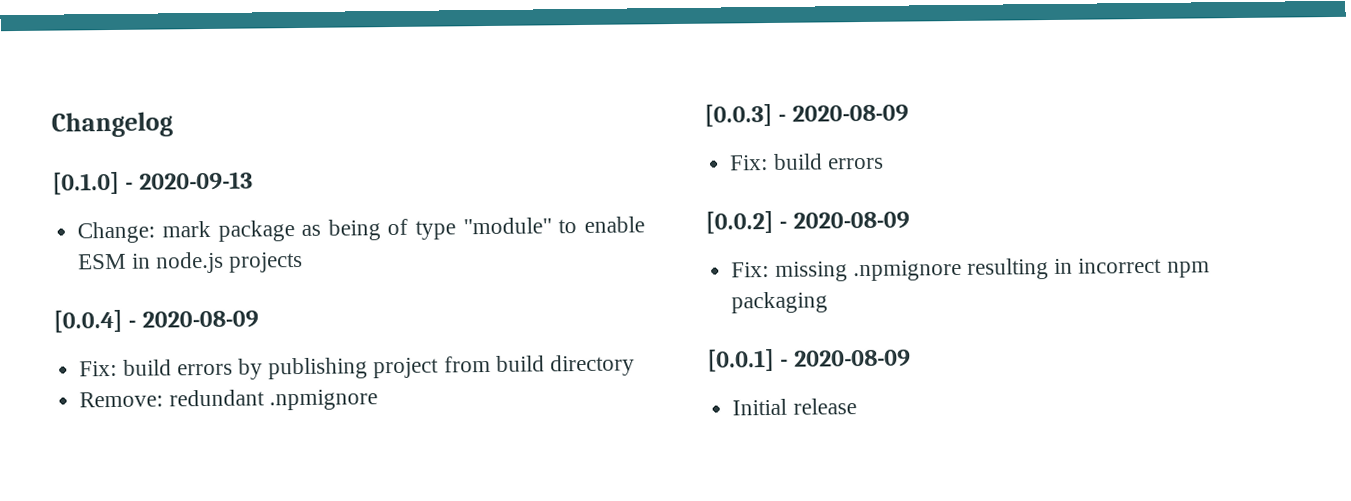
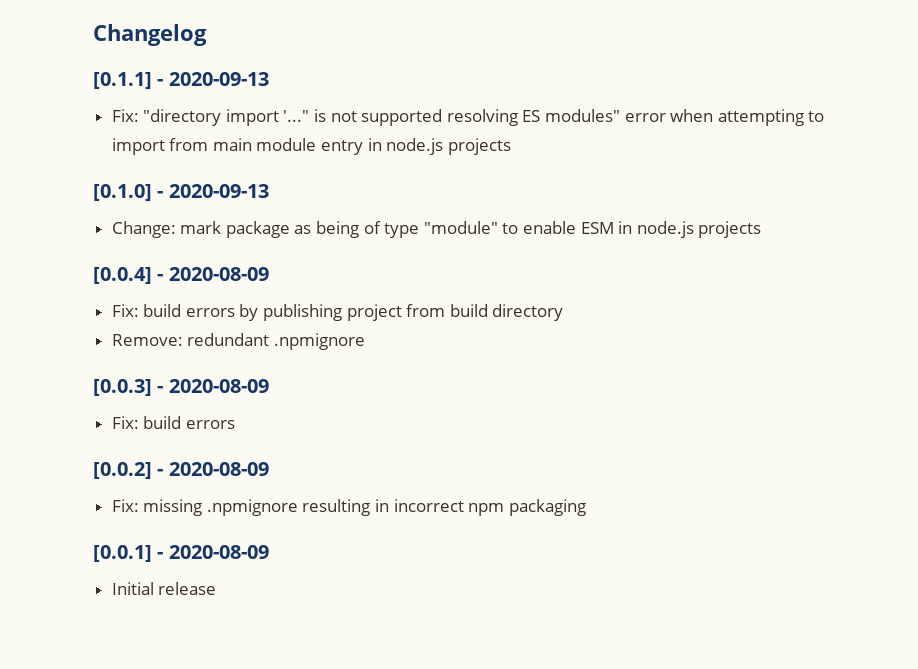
+ [0.1.1] - 2020-09-13
+ Fix: "directory import '..." is not supported resolving ES modules" error when attempting to import from main module entry in node.js projects

